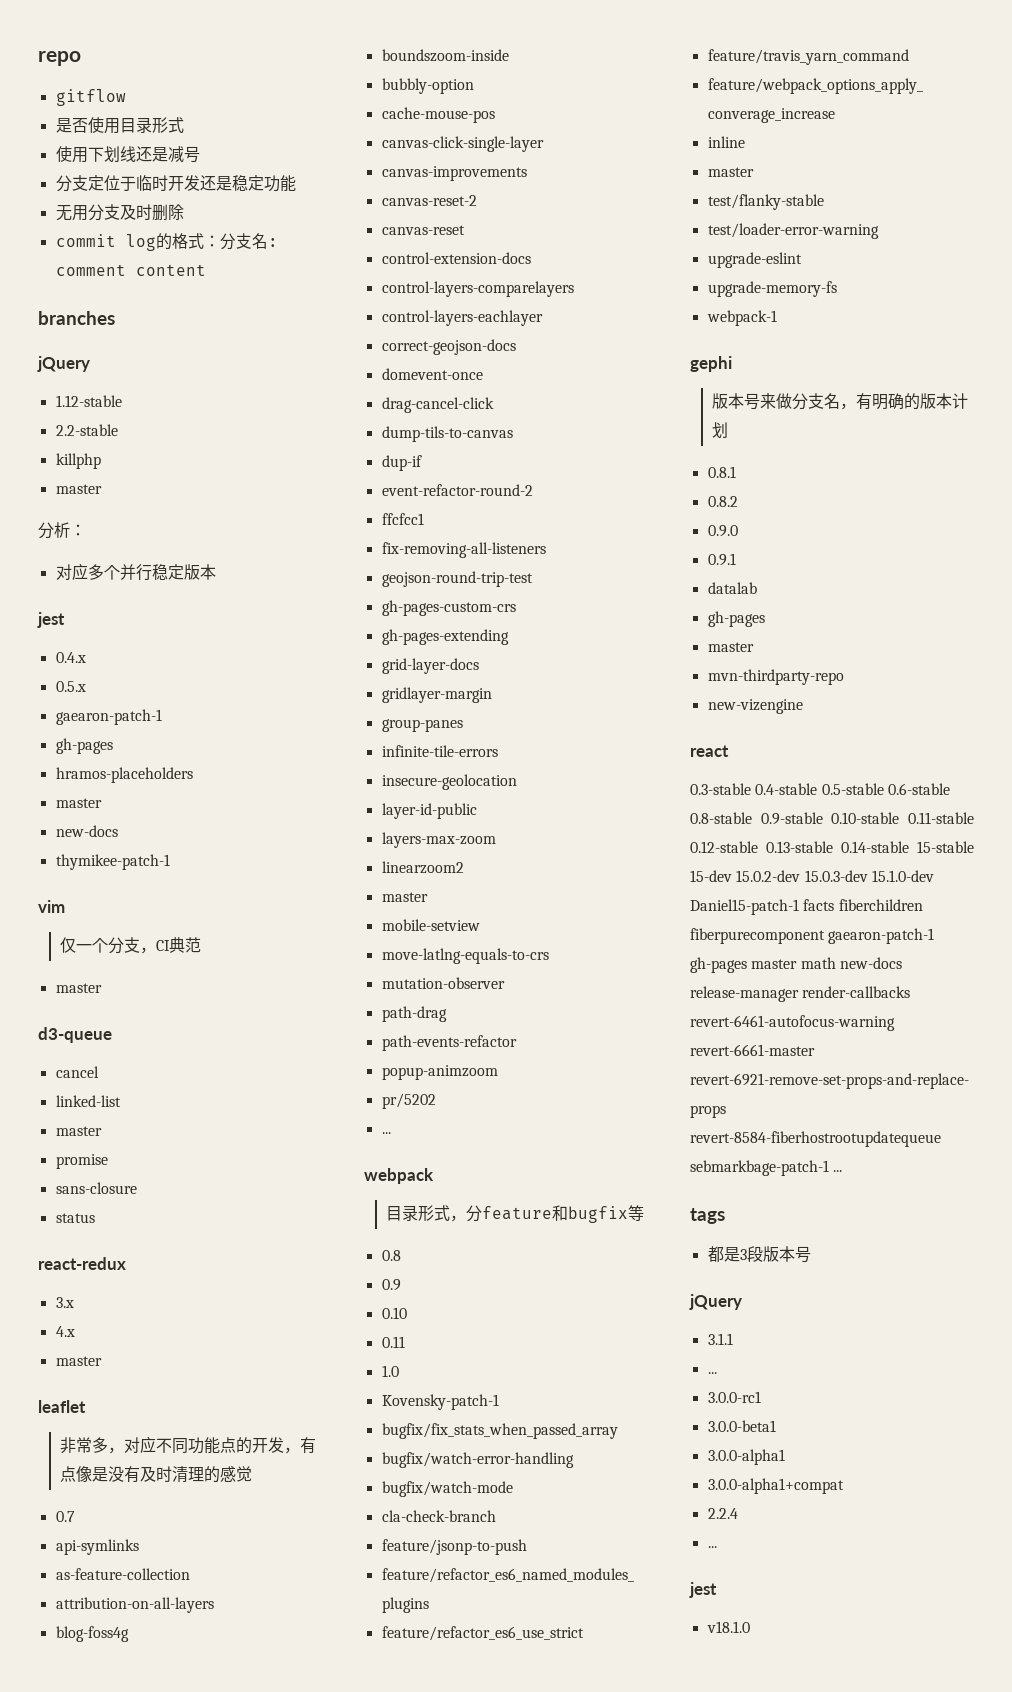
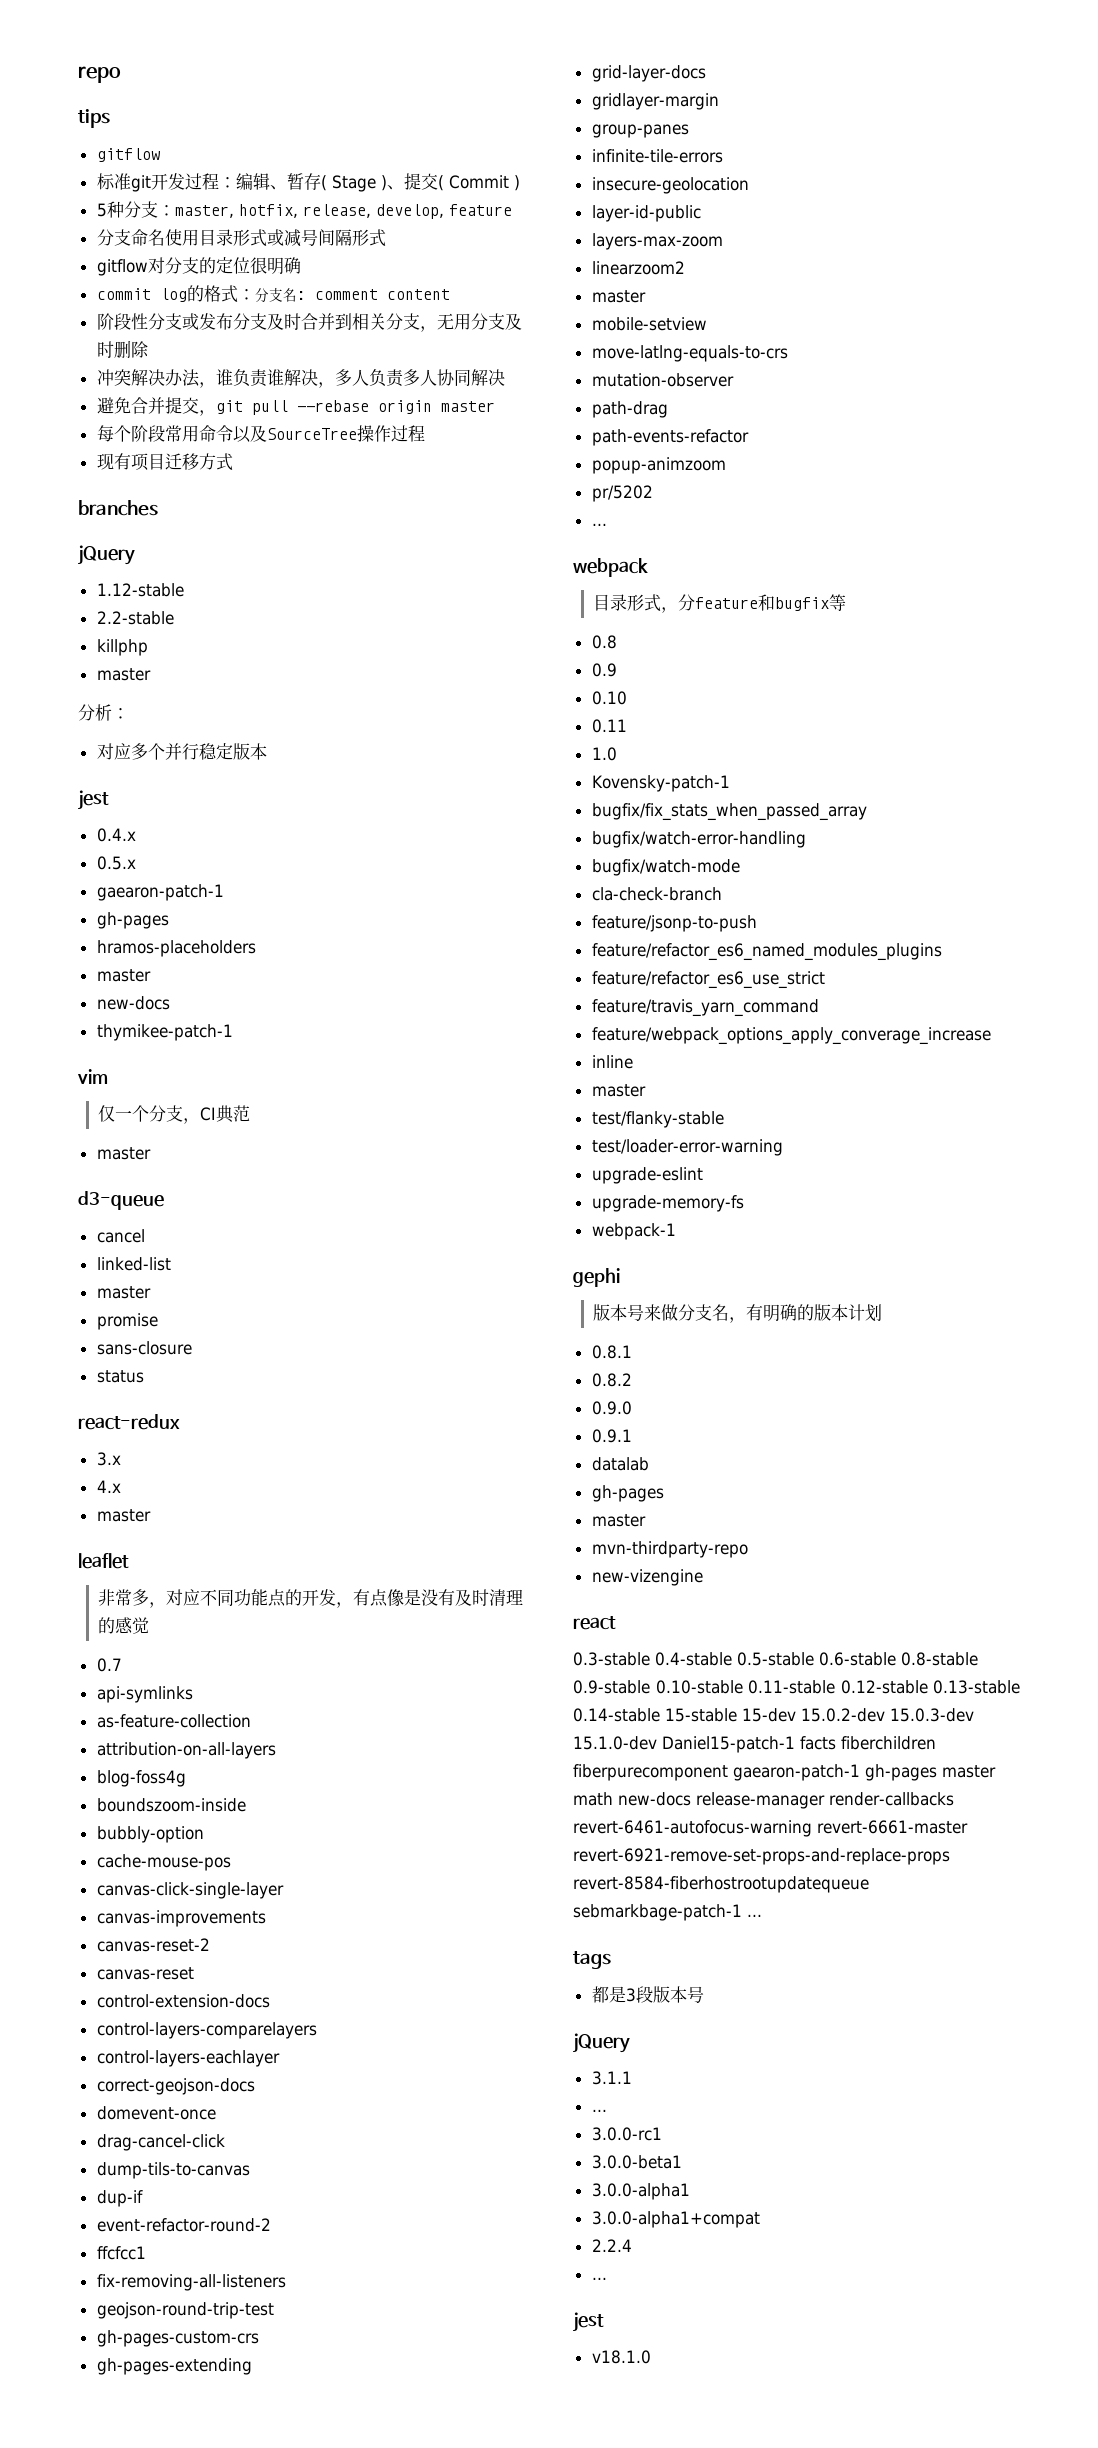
+ tips
- 是否使用目录形式
- 使用下划线还是减号
- 分支定位于临时开发还是稳定功能
- 无用分支及时删除
+ 标准git开发过程：编辑、暂存( Stage )、提交( Commit )
+ 5种分支：master, hotfix, release, develop, feature
+ 分支命名使用目录形式或减号间隔形式
+ gitflow对分支的定位很明确
+ 阶段性分支或发布分支及时合并到相关分支，无用分支及时删除
+ 冲突解决办法，谁负责谁解决，多人负责多人协同解决
+ 避免合并提交，git pull --rebase origin master
+ 每个阶段常用命令以及SourceTree操作过程
+ 现有项目迁移方式

